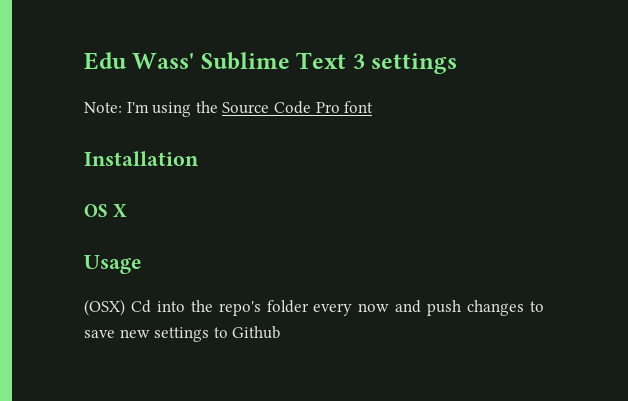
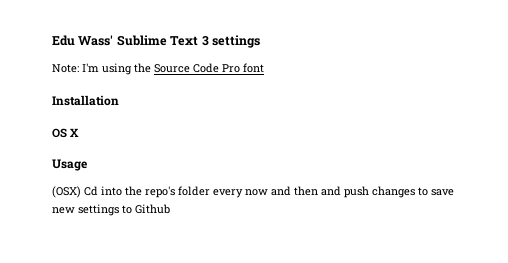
- (OSX) Cd into the repo's folder every now and push changes to save new settings to Github
+ (OSX) Cd into the repo's folder every now and then and push changes to save new settings to Github

